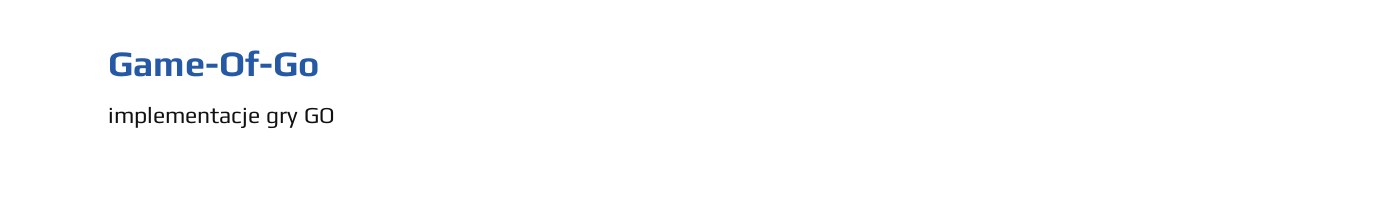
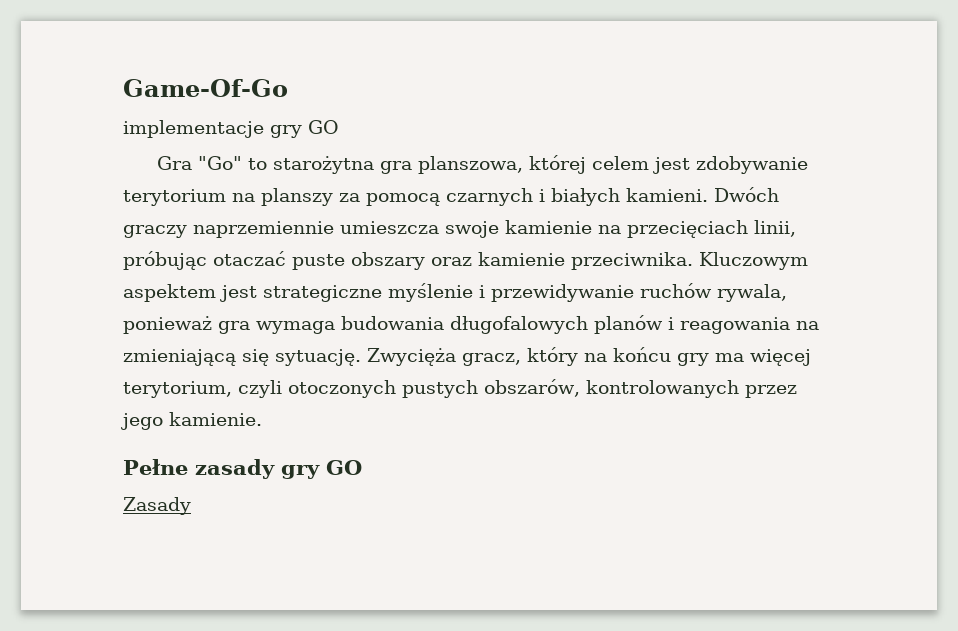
+ Gra "Go" to starożytna gra planszowa, której celem jest zdobywanie terytorium na planszy za pomocą czarnych i białych kamieni. Dwóch graczy naprzemiennie umieszcza swoje kamienie na przecięciach linii, próbując otaczać puste obszary oraz kamienie przeciwnika. Kluczowym aspektem jest strategiczne myślenie i przewidywanie ruchów rywala, ponieważ gra wymaga budowania długofalowych planów i reagowania na zmieniającą się sytuację. Zwycięża gracz, który na końcu gry ma więcej terytorium, czyli otoczonych pustych obszarów, kontrolowanych przez jego kamienie.
+ Pełne zasady gry GO
+ Zasady

